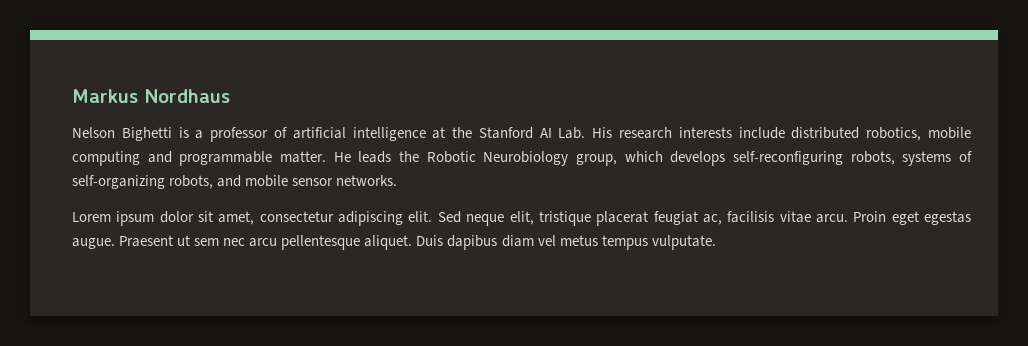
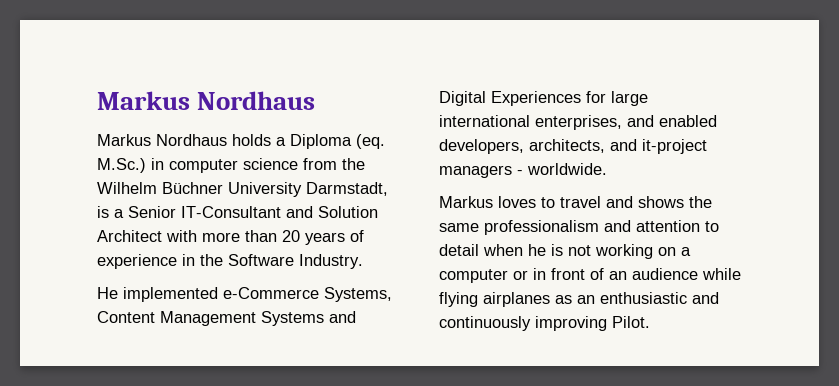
- Nelson Bighetti is a professor of artificial intelligence at the Stanford AI Lab. His research interests include distributed robotics, mobile computing and programmable matter. He leads the Robotic Neurobiology group, which develops self-reconfiguring robots, systems of self-organizing robots, and mobile sensor networks.
- Lorem ipsum dolor sit amet, consectetur adipiscing elit. Sed neque elit, tristique placerat feugiat ac, facilisis vitae arcu. Proin eget egestas augue. Praesent ut sem nec arcu pellentesque aliquet. Duis dapibus diam vel metus tempus vulputate.
+ Markus Nordhaus holds a Diploma (eq. M.Sc.) in computer science from the Wilhelm Büchner University Darmstadt, is a Senior IT-Consultant and Solution Architect with more than 20 years of experience in the Software Industry.
+ He implemented e-Commerce Systems, Content Management Systems and Digital Experiences for large international enterprises, and enabled developers, architects, and it-project managers - worldwide.
+ Markus loves to travel and shows the same professionalism and attention to detail when he is not working on a computer or in front of an audience while flying airplanes as an enthusiastic and continuously improving Pilot.

